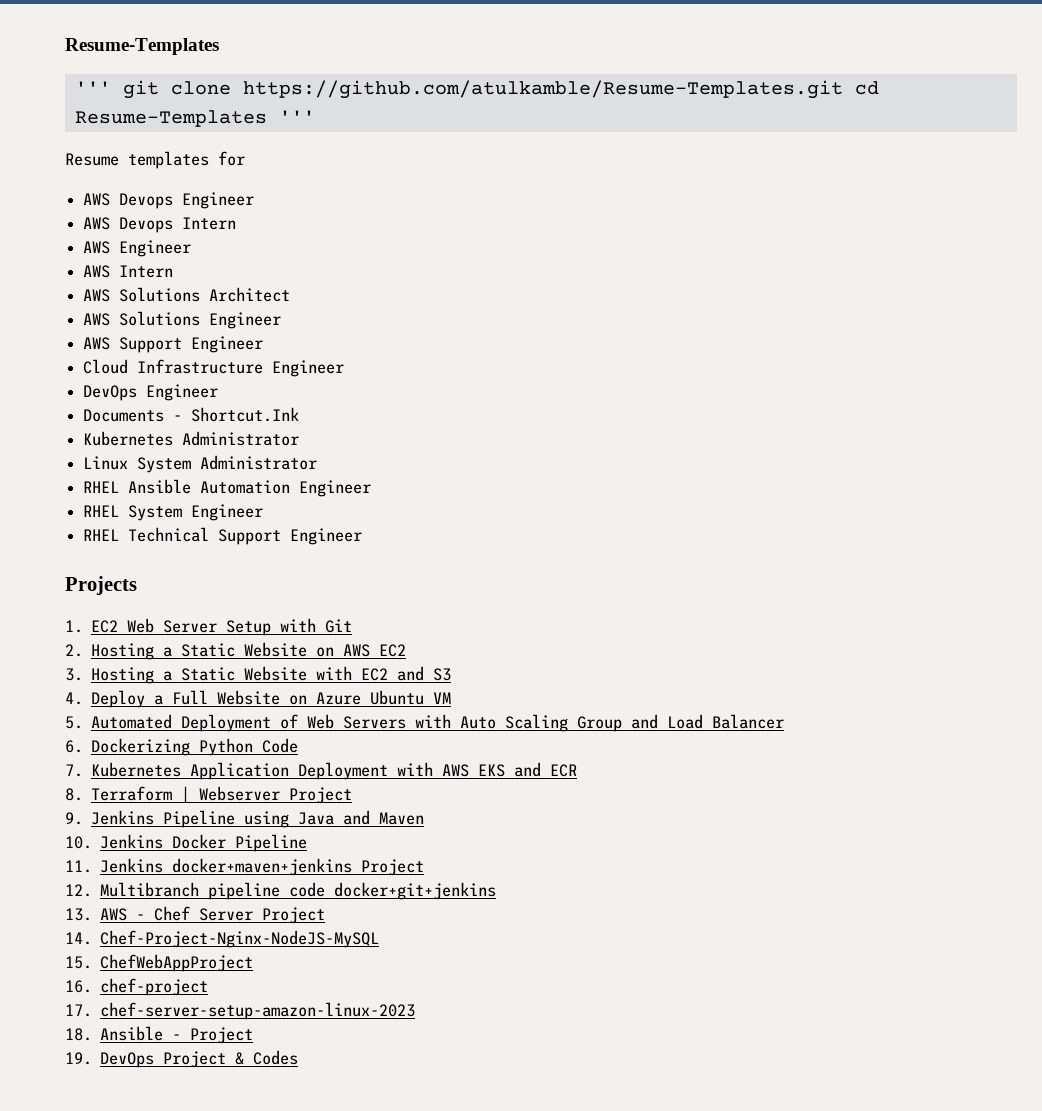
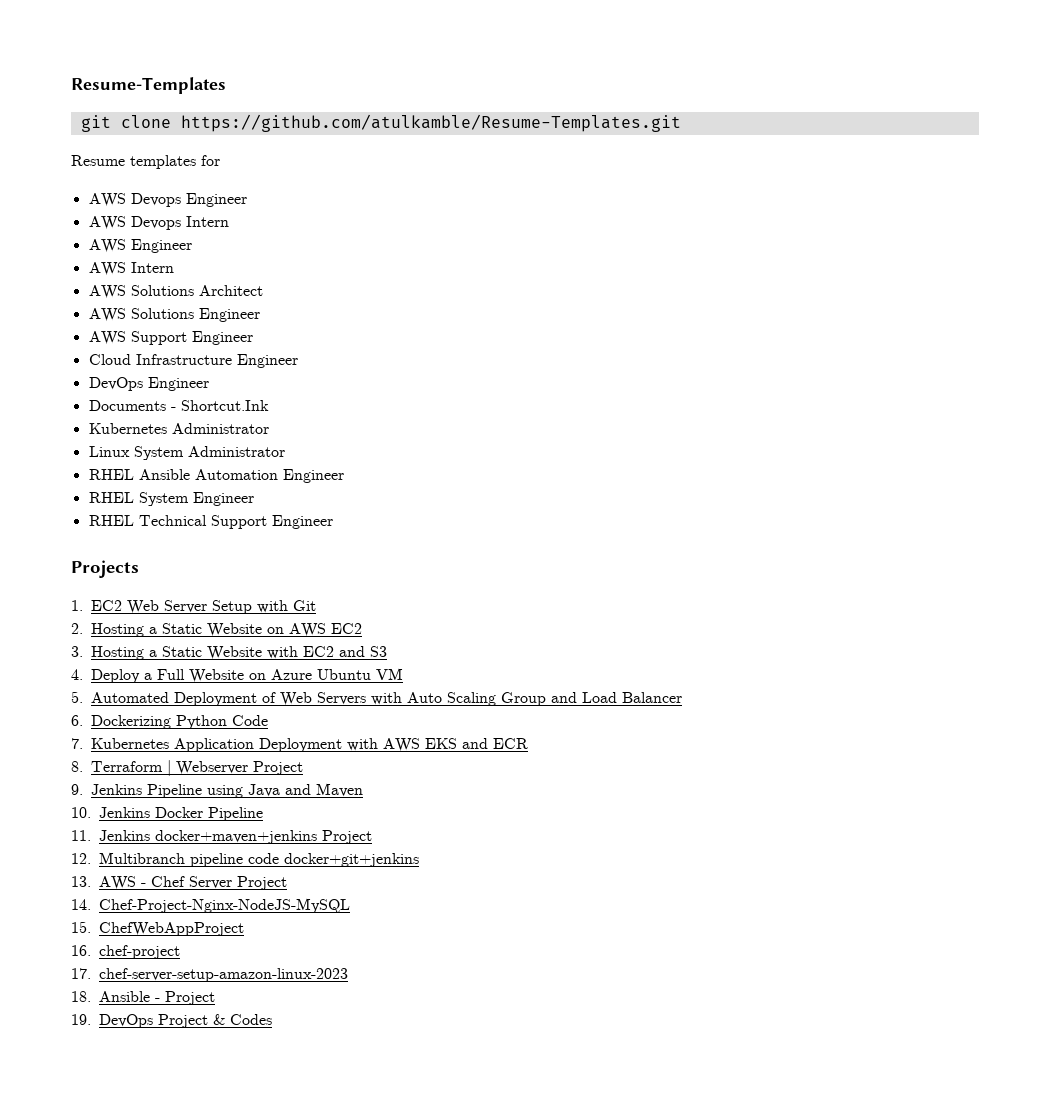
- ''' git clone https://github.com/atulkamble/Resume-Templates.git cd Resume-Templates '''
+ git clone https://github.com/atulkamble/Resume-Templates.git

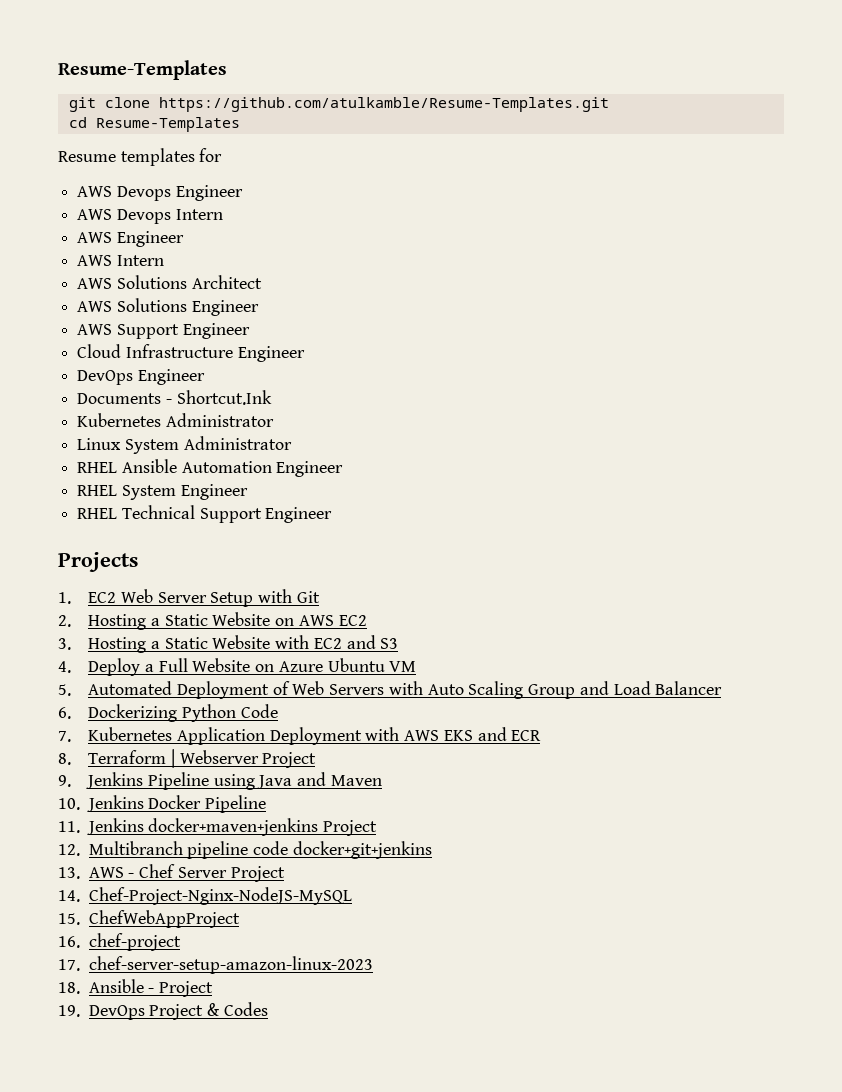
+ cd Resume-Templates

